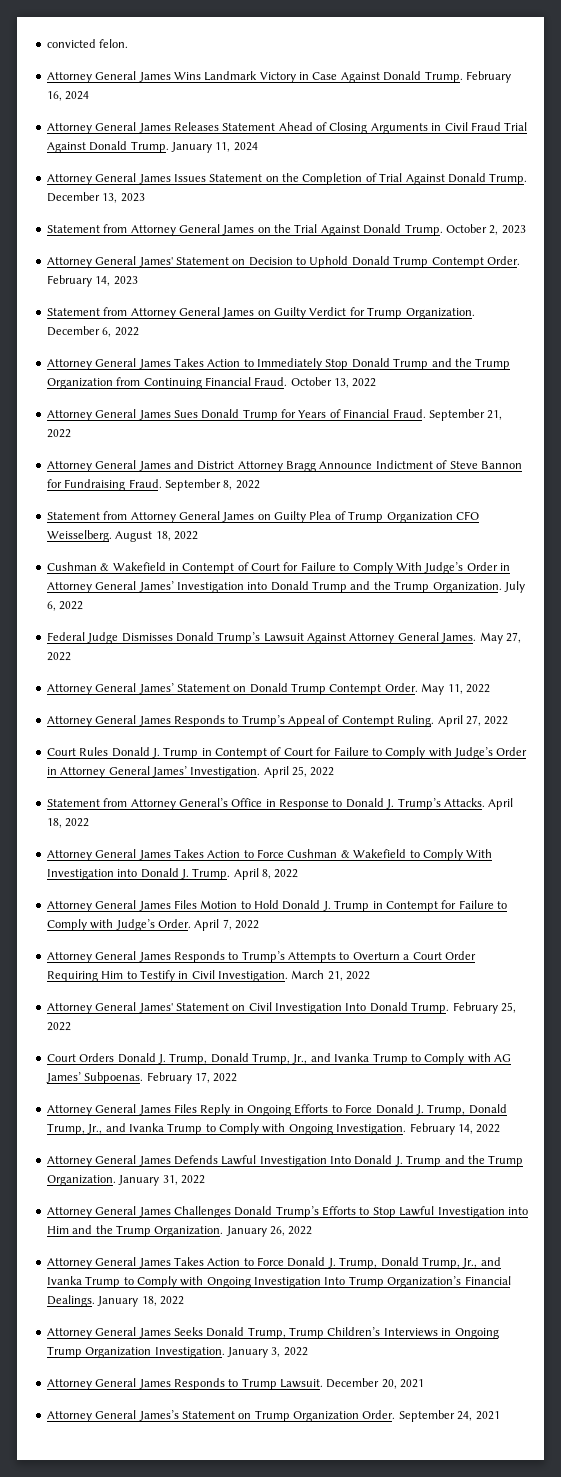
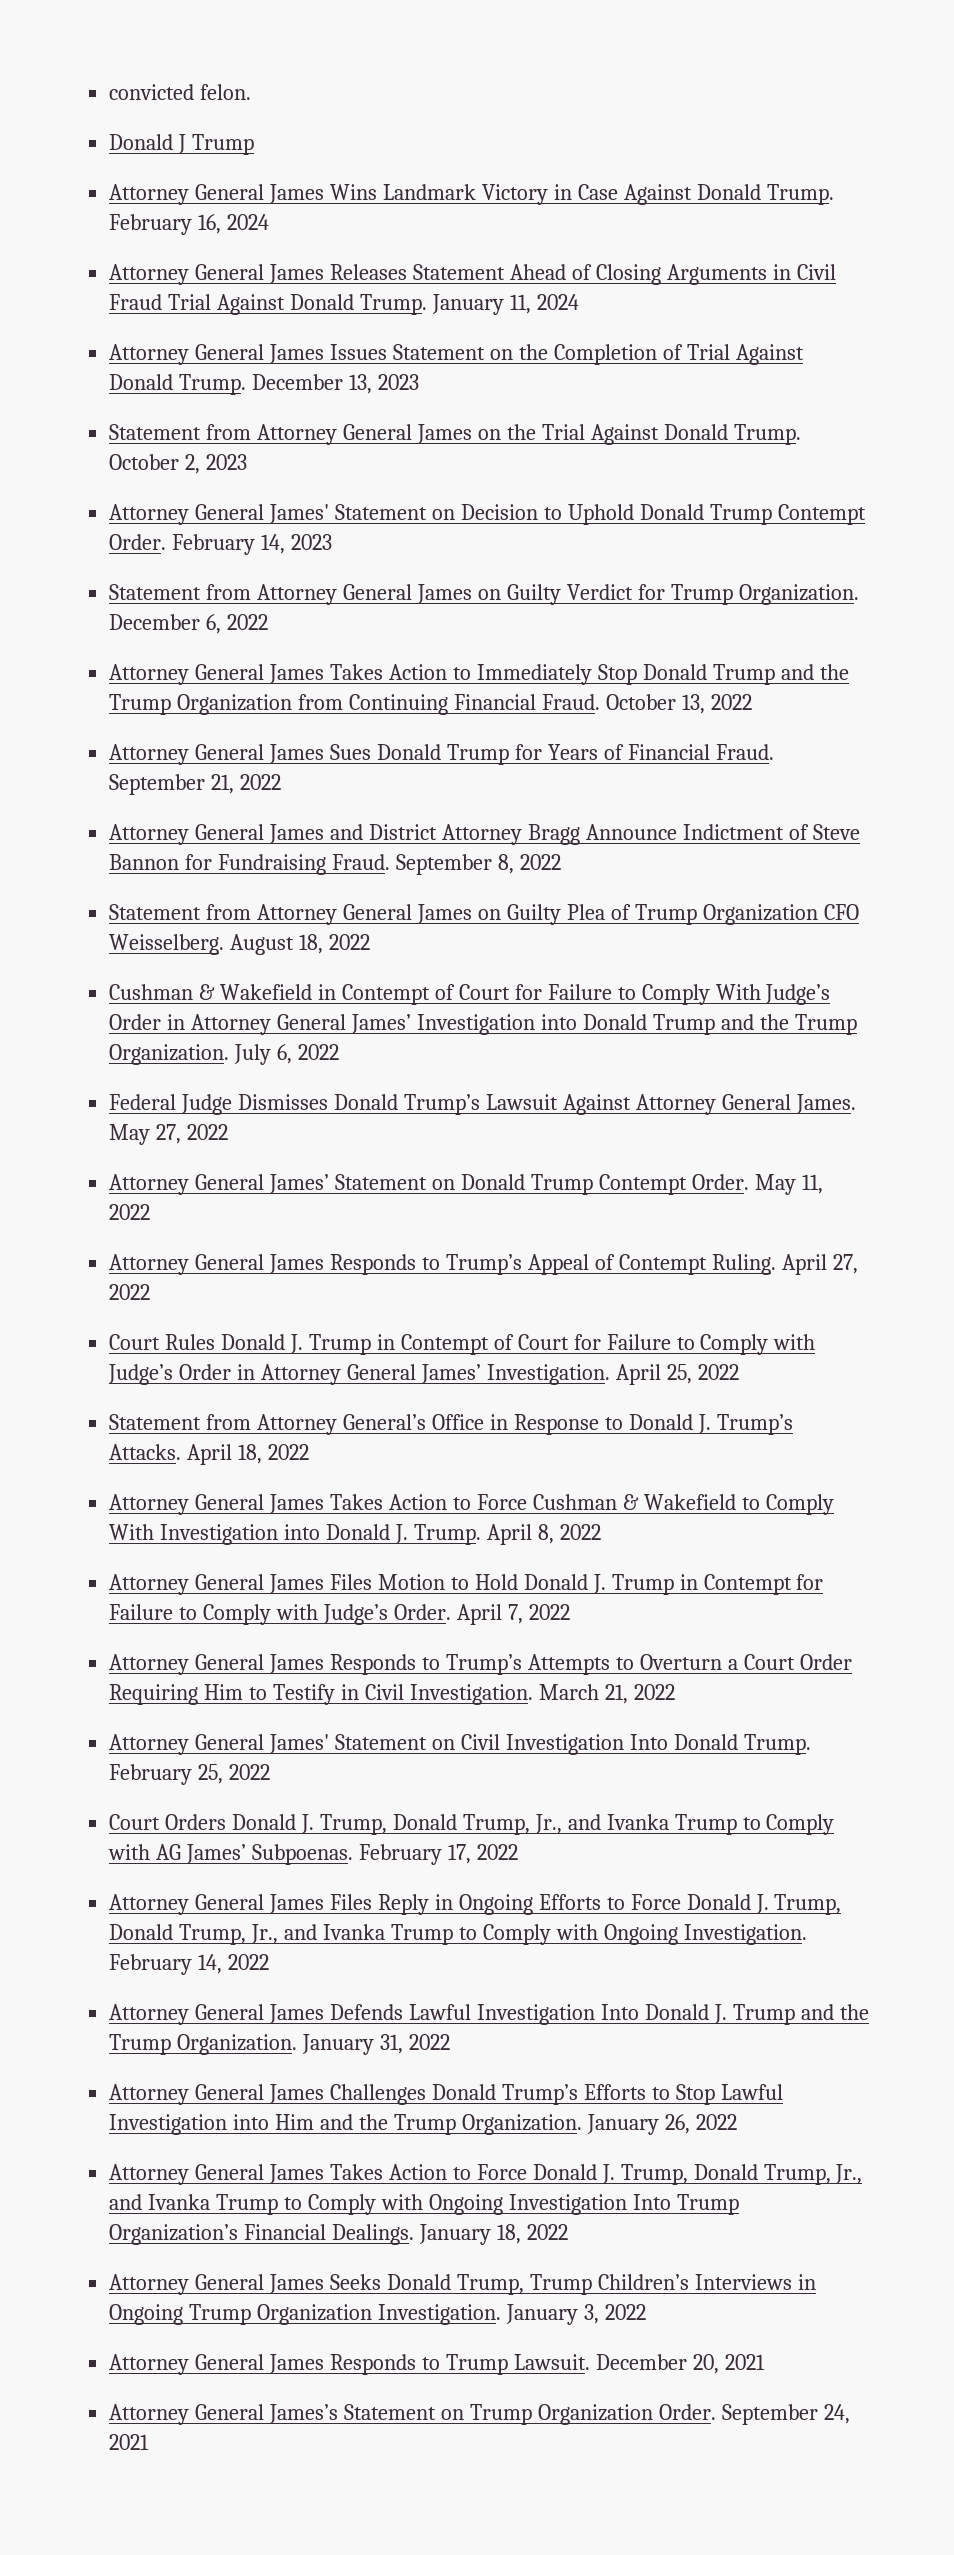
+ Donald J Trump

